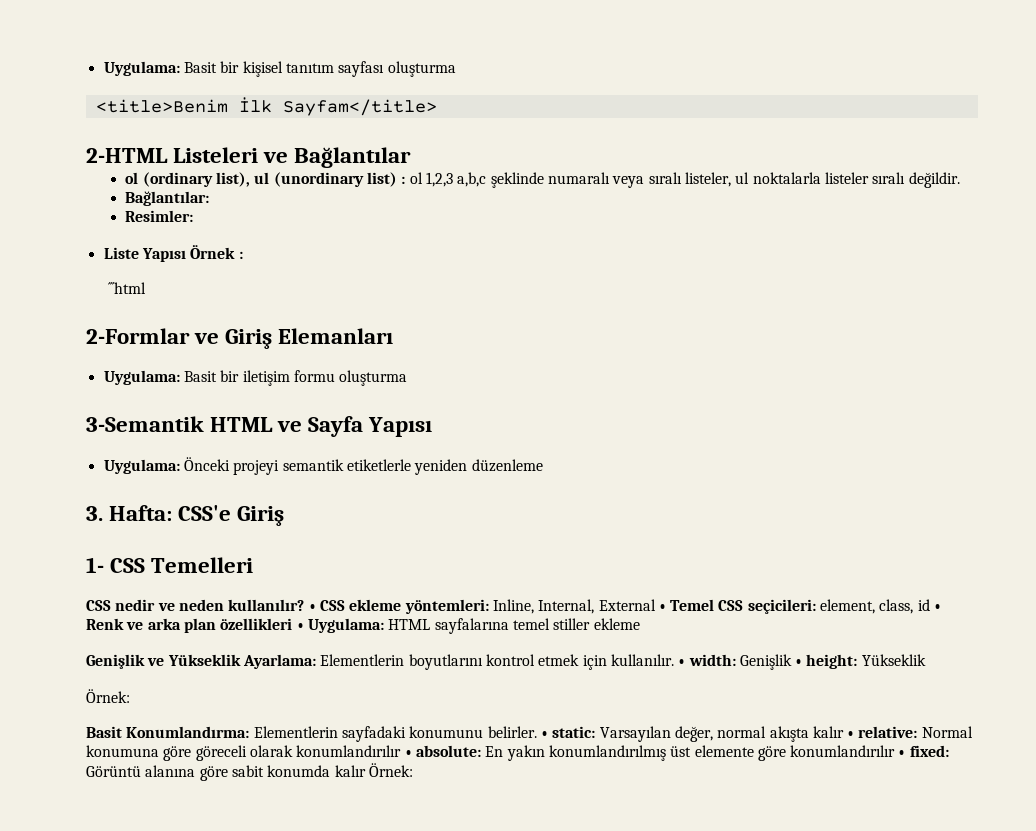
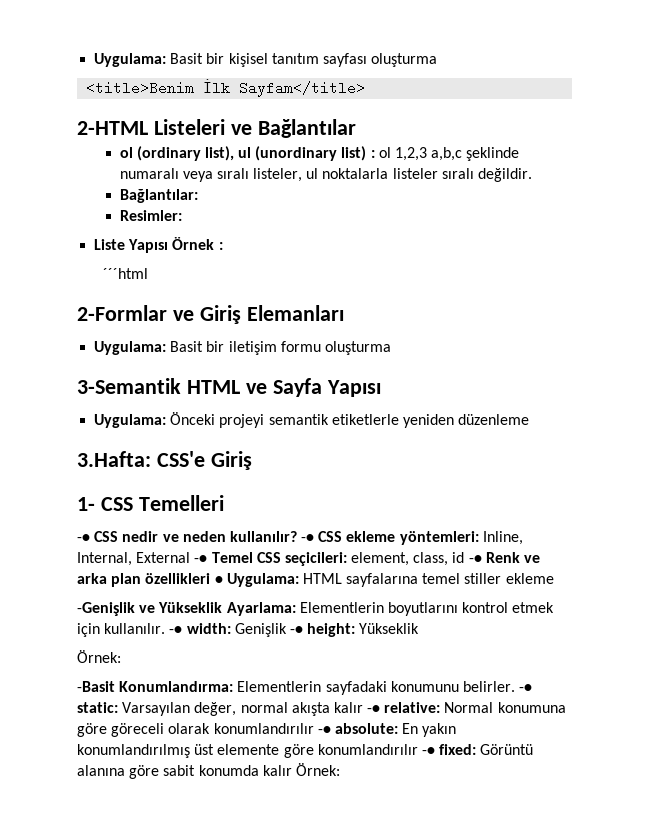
- 3. Hafta: CSS'e Giriş
+ 3.Hafta: CSS'e Giriş
- CSS nedir ve neden kullanılır?
+ -• CSS nedir ve neden kullanılır?
- • CSS ekleme yöntemleri: Inline, Internal, External • Temel CSS seçicileri: element, class, id • Renk ve arka plan özellikleri • Uygulama: HTML sayfalarına temel stiller ekleme
+ -• CSS ekleme yöntemleri: Inline, Internal, External -• Temel CSS seçicileri: element, class, id -• Renk ve arka plan özellikleri • Uygulama: HTML sayfalarına temel stiller ekleme
- Genişlik ve Yükseklik Ayarlama: Elementlerin boyutlarını kontrol etmek için kullanılır.
+ -Genişlik ve Yükseklik Ayarlama: Elementlerin boyutlarını kontrol etmek için kullanılır.
- • width: Genişlik • height: Yükseklik
+ -• width: Genişlik -• height: Yükseklik
- Basit Konumlandırma: Elementlerin sayfadaki konumunu belirler.
+ -Basit Konumlandırma: Elementlerin sayfadaki konumunu belirler.
- • static: Varsayılan değer, normal akışta kalır • relative: Normal konumuna göre göreceli olarak konumlandırılır • absolute: En yakın konumlandırılmış üst elemente göre konumlandırılır • fixed: Görüntü alanına göre sabit konumda kalır Örnek:
+ -• static: Varsayılan değer, normal akışta kalır -• relative: Normal konumuna göre göreceli olarak konumlandırılır -• absolute: En yakın konumlandırılmış üst elemente göre konumlandırılır -• fixed: Görüntü alanına göre sabit konumda kalır Örnek:

